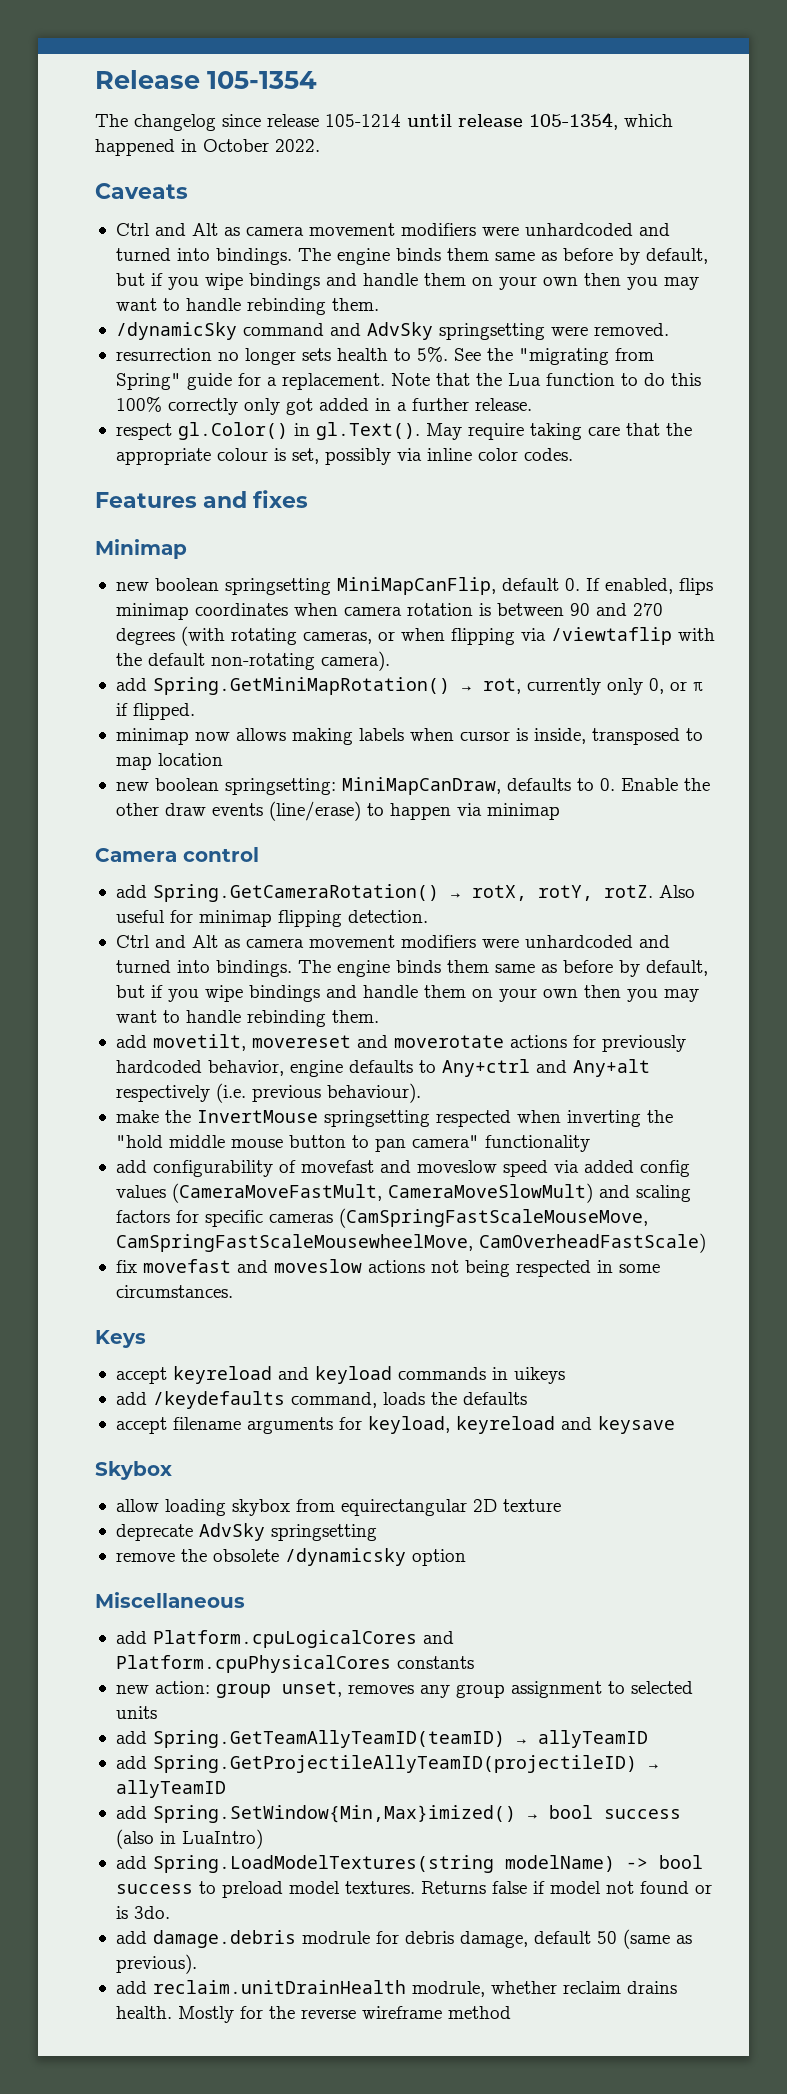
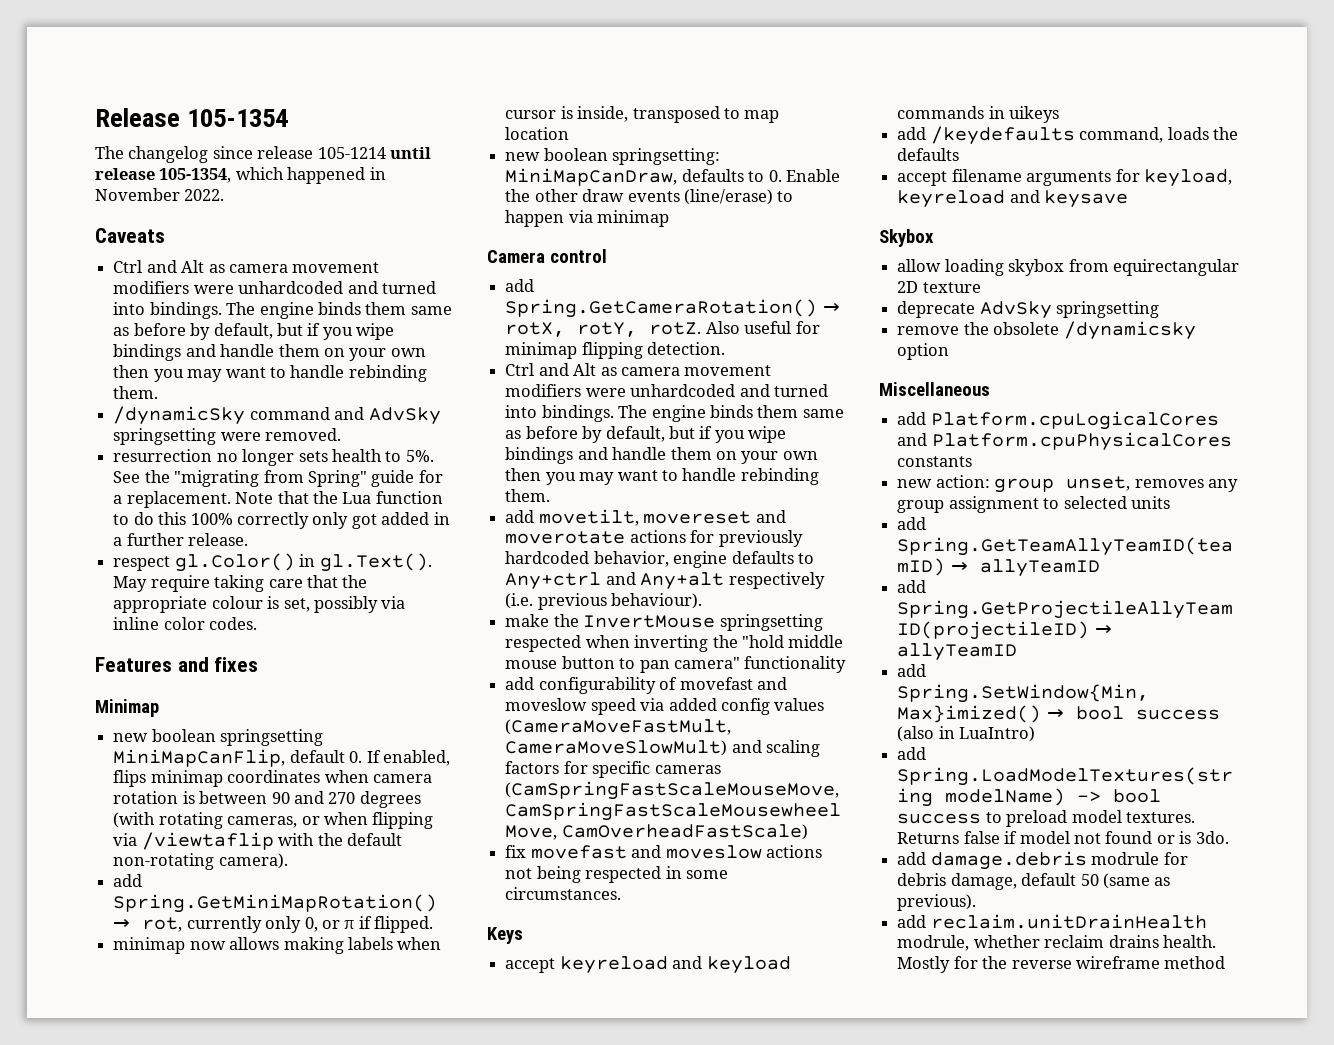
- The changelog since release 105-1214 until release 105-1354, which happened in October 2022.
+ The changelog since release 105-1214 until release 105-1354, which happened in November 2022.

